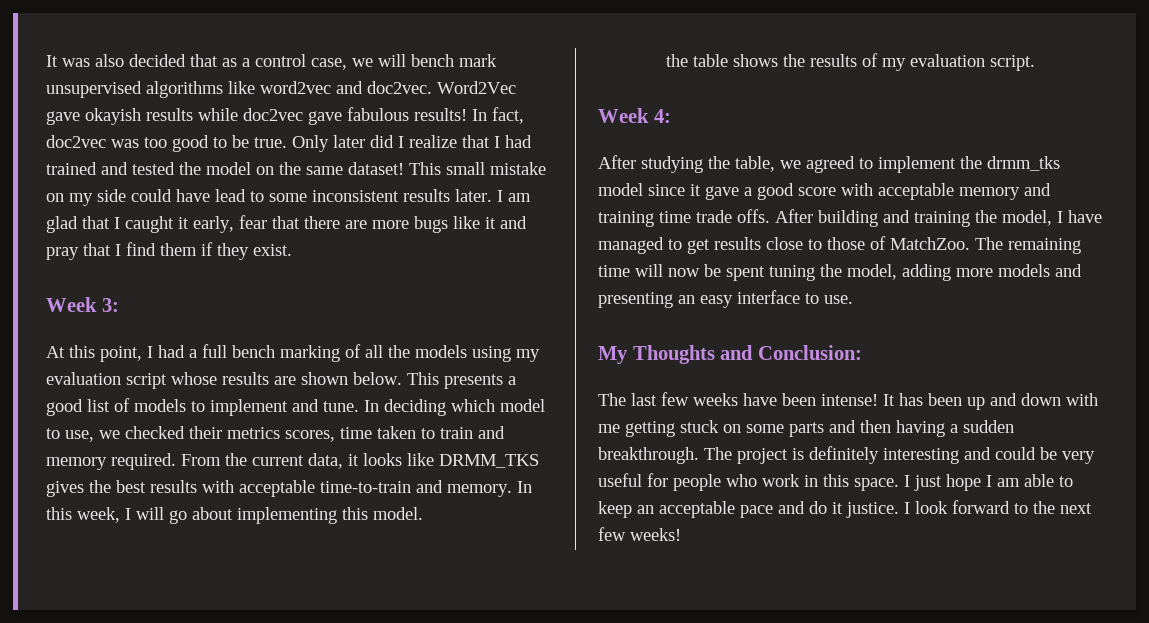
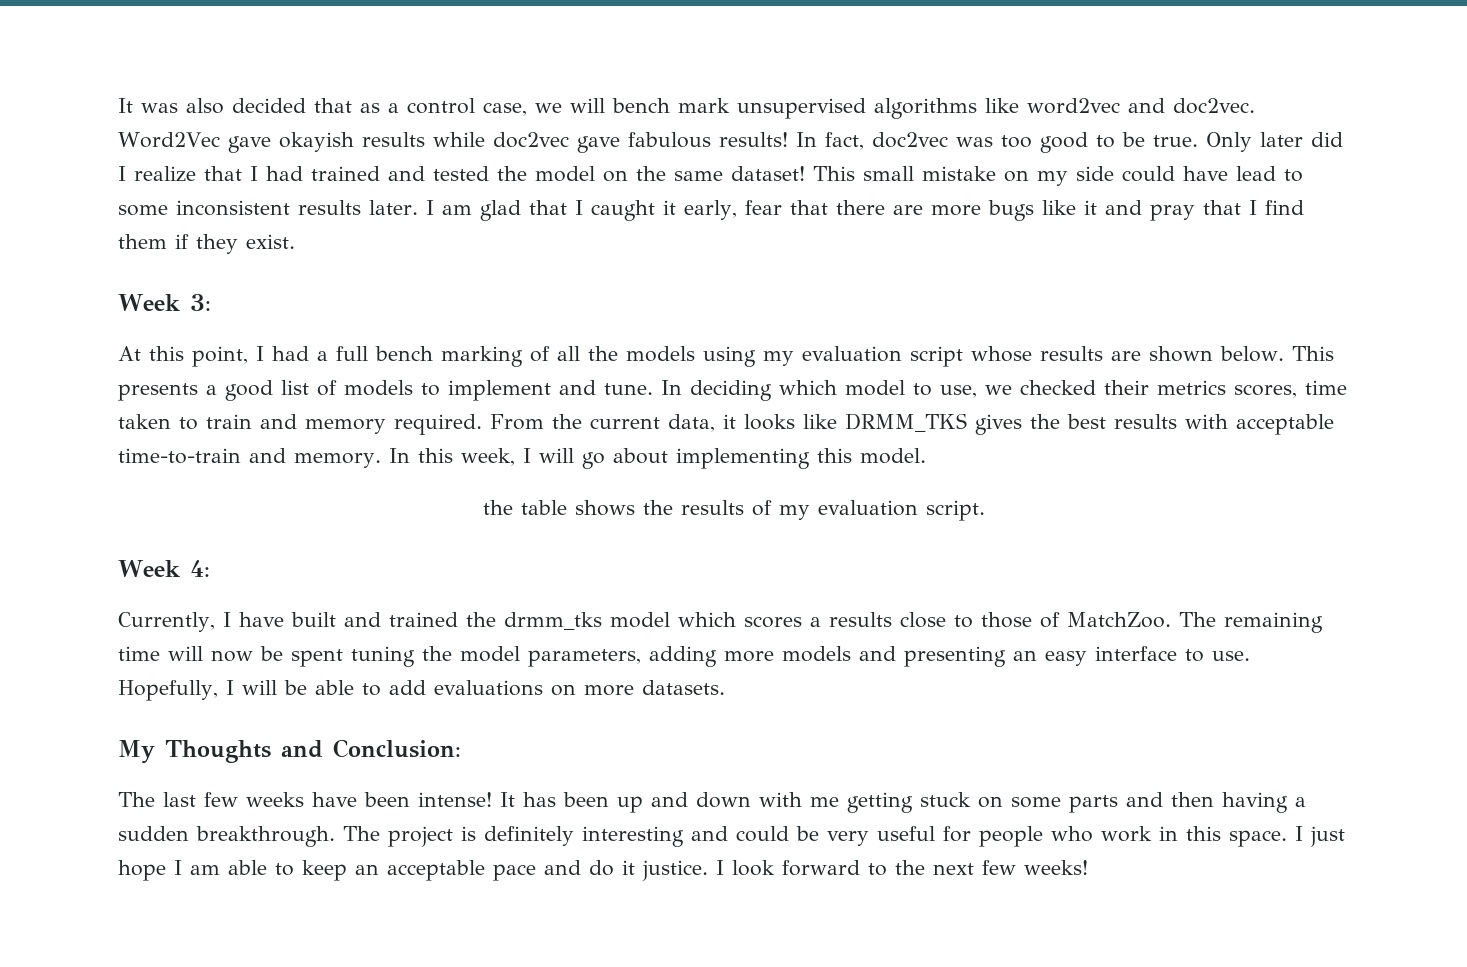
- After studying the table, we agreed to implement the drmm_tks model since it gave a good score with acceptable memory and training time trade offs. After building and training the model, I have managed to get results close to those of MatchZoo.
+ Currently, I have built and trained the drmm_tks model which scores a results close to those of MatchZoo.
- The remaining time will now be spent tuning the model, adding more models and presenting an easy interface to use.
+ The remaining time will now be spent tuning the model parameters, adding more models and presenting an easy interface to use. Hopefully, I will be able to add evaluations on more datasets.

